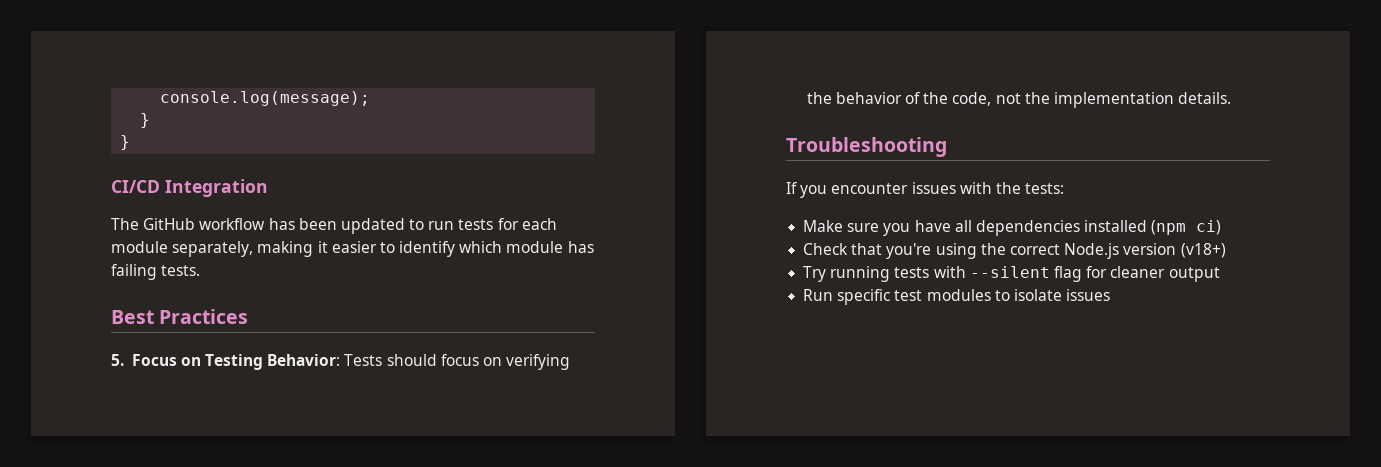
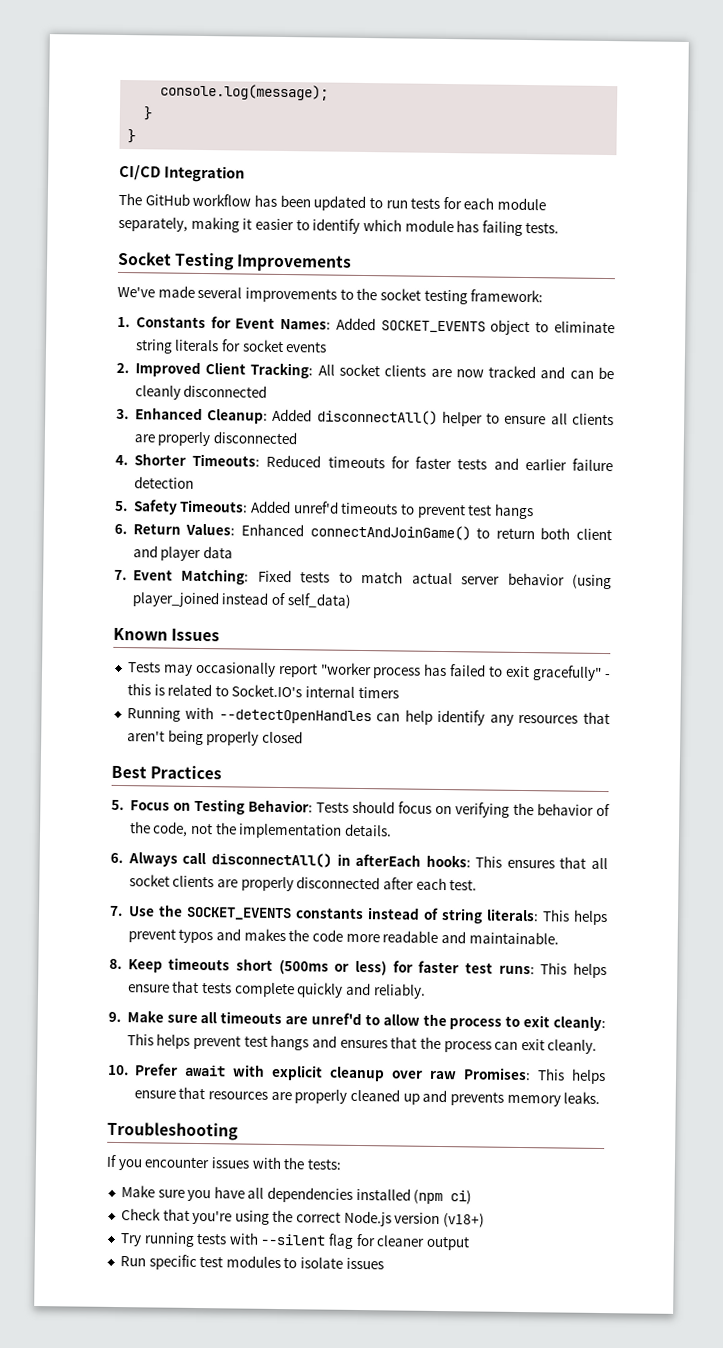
+ Socket Testing Improvements
+ We've made several improvements to the socket testing framework:
+ 1. Constants for Event Names: Added SOCKET_EVENTS object to eliminate string literals for socket events
+ 2. Improved Client Tracking: All socket clients are now tracked and can be cleanly disconnected
+ 3. Enhanced Cleanup: Added disconnectAll() helper to ensure all clients are properly disconnected
+ 4. Shorter Timeouts: Reduced timeouts for faster tests and earlier failure detection
+ 5. Safety Timeouts: Added unref'd timeouts to prevent test hangs
+ 6. Return Values: Enhanced connectAndJoinGame() to return both client and player data
+ 7. Event Matching: Fixed tests to match actual server behavior (using player_joined instead of self_data)
+ Known Issues
+ Tests may occasionally report "worker process has failed to exit gracefully" - this is related to Socket.IO's internal timers
+ Running with --detectOpenHandles can help identify any resources that aren't being properly closed
+ 6. Always call disconnectAll() in afterEach hooks: This ensures that all socket clients are properly disconnected after each test.
+ 7. Use the SOCKET_EVENTS constants instead of string literals: This helps prevent typos and makes the code more readable and maintainable.
+ 8. Keep timeouts short (500ms or less) for faster test runs: This helps ensure that tests complete quickly and reliably.
+ 9. Make sure all timeouts are unref'd to allow the process to exit cleanly: This helps prevent test hangs and ensures that the process can exit cleanly.
+ 10. Prefer await with explicit cleanup over raw Promises: This helps ensure that resources are properly cleaned up and prevents memory leaks.

